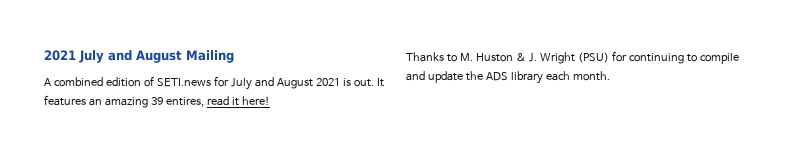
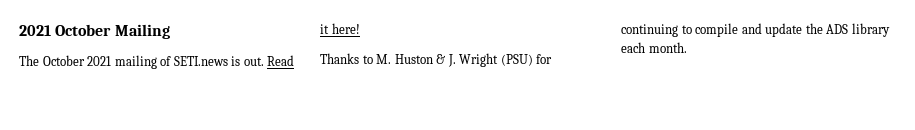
- 2021 July and August Mailing
- A combined edition of SETI.news for July and August 2021 is out. It features an amazing 39 entires, read it here!
+ 2021 October Mailing
+ The October 2021 mailing of SETI.news is out. Read it here!

